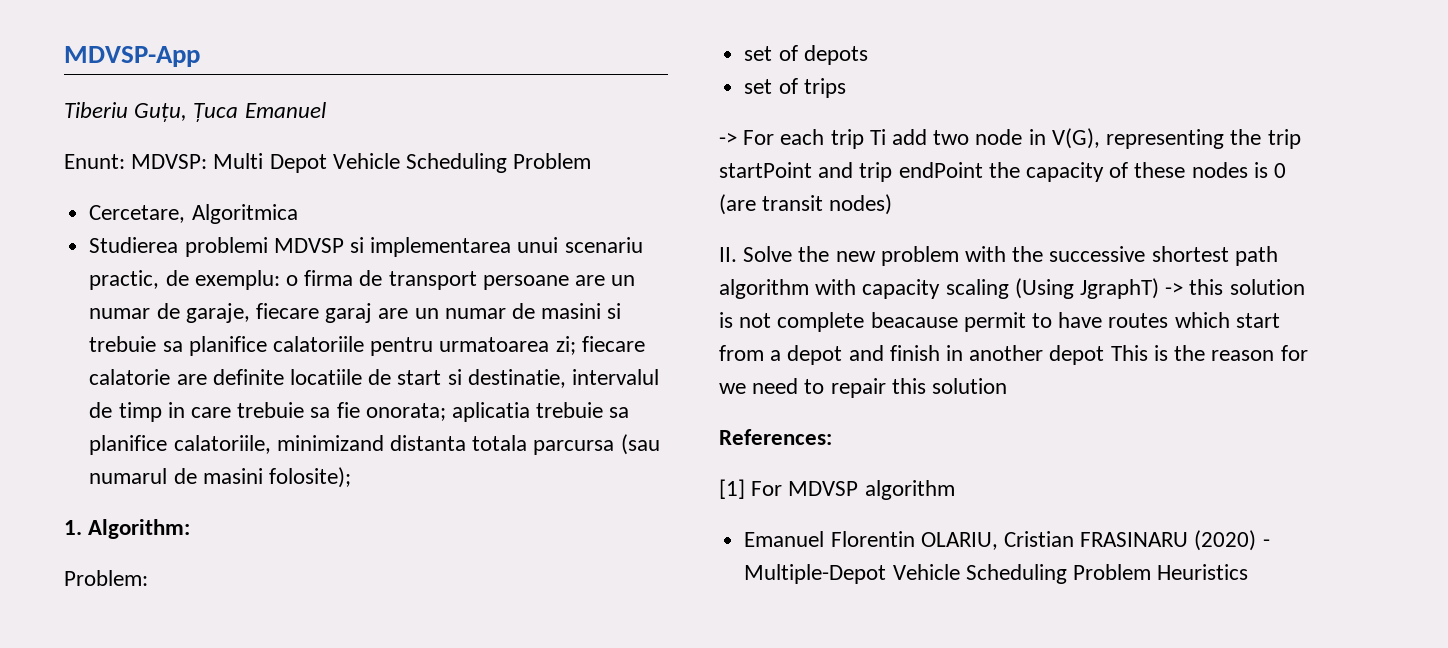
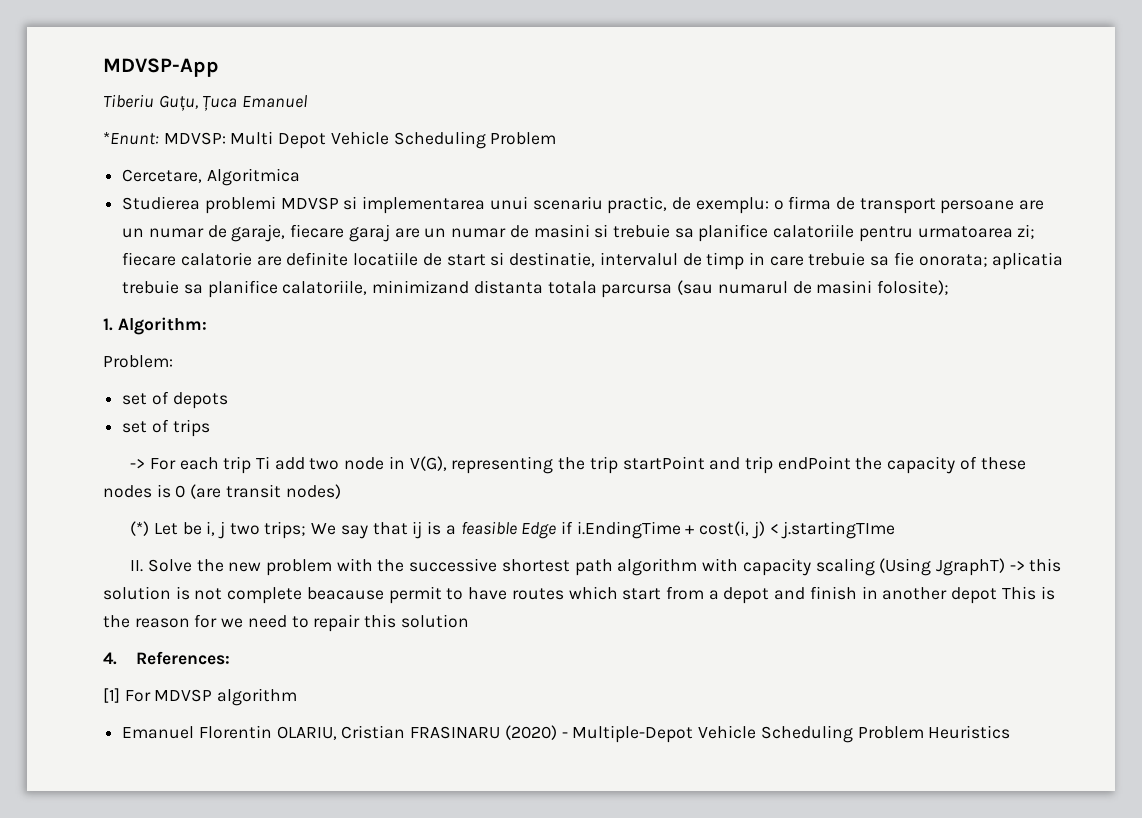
- Enunt: MDVSP: Multi Depot Vehicle Scheduling Problem
+ *Enunt: MDVSP: Multi Depot Vehicle Scheduling Problem
+ (*) Let be i, j two trips; We say that ij is a feasible Edge if i.EndingTime + cost(i, j) < j.startingTIme
- References:
+ 4. References:

